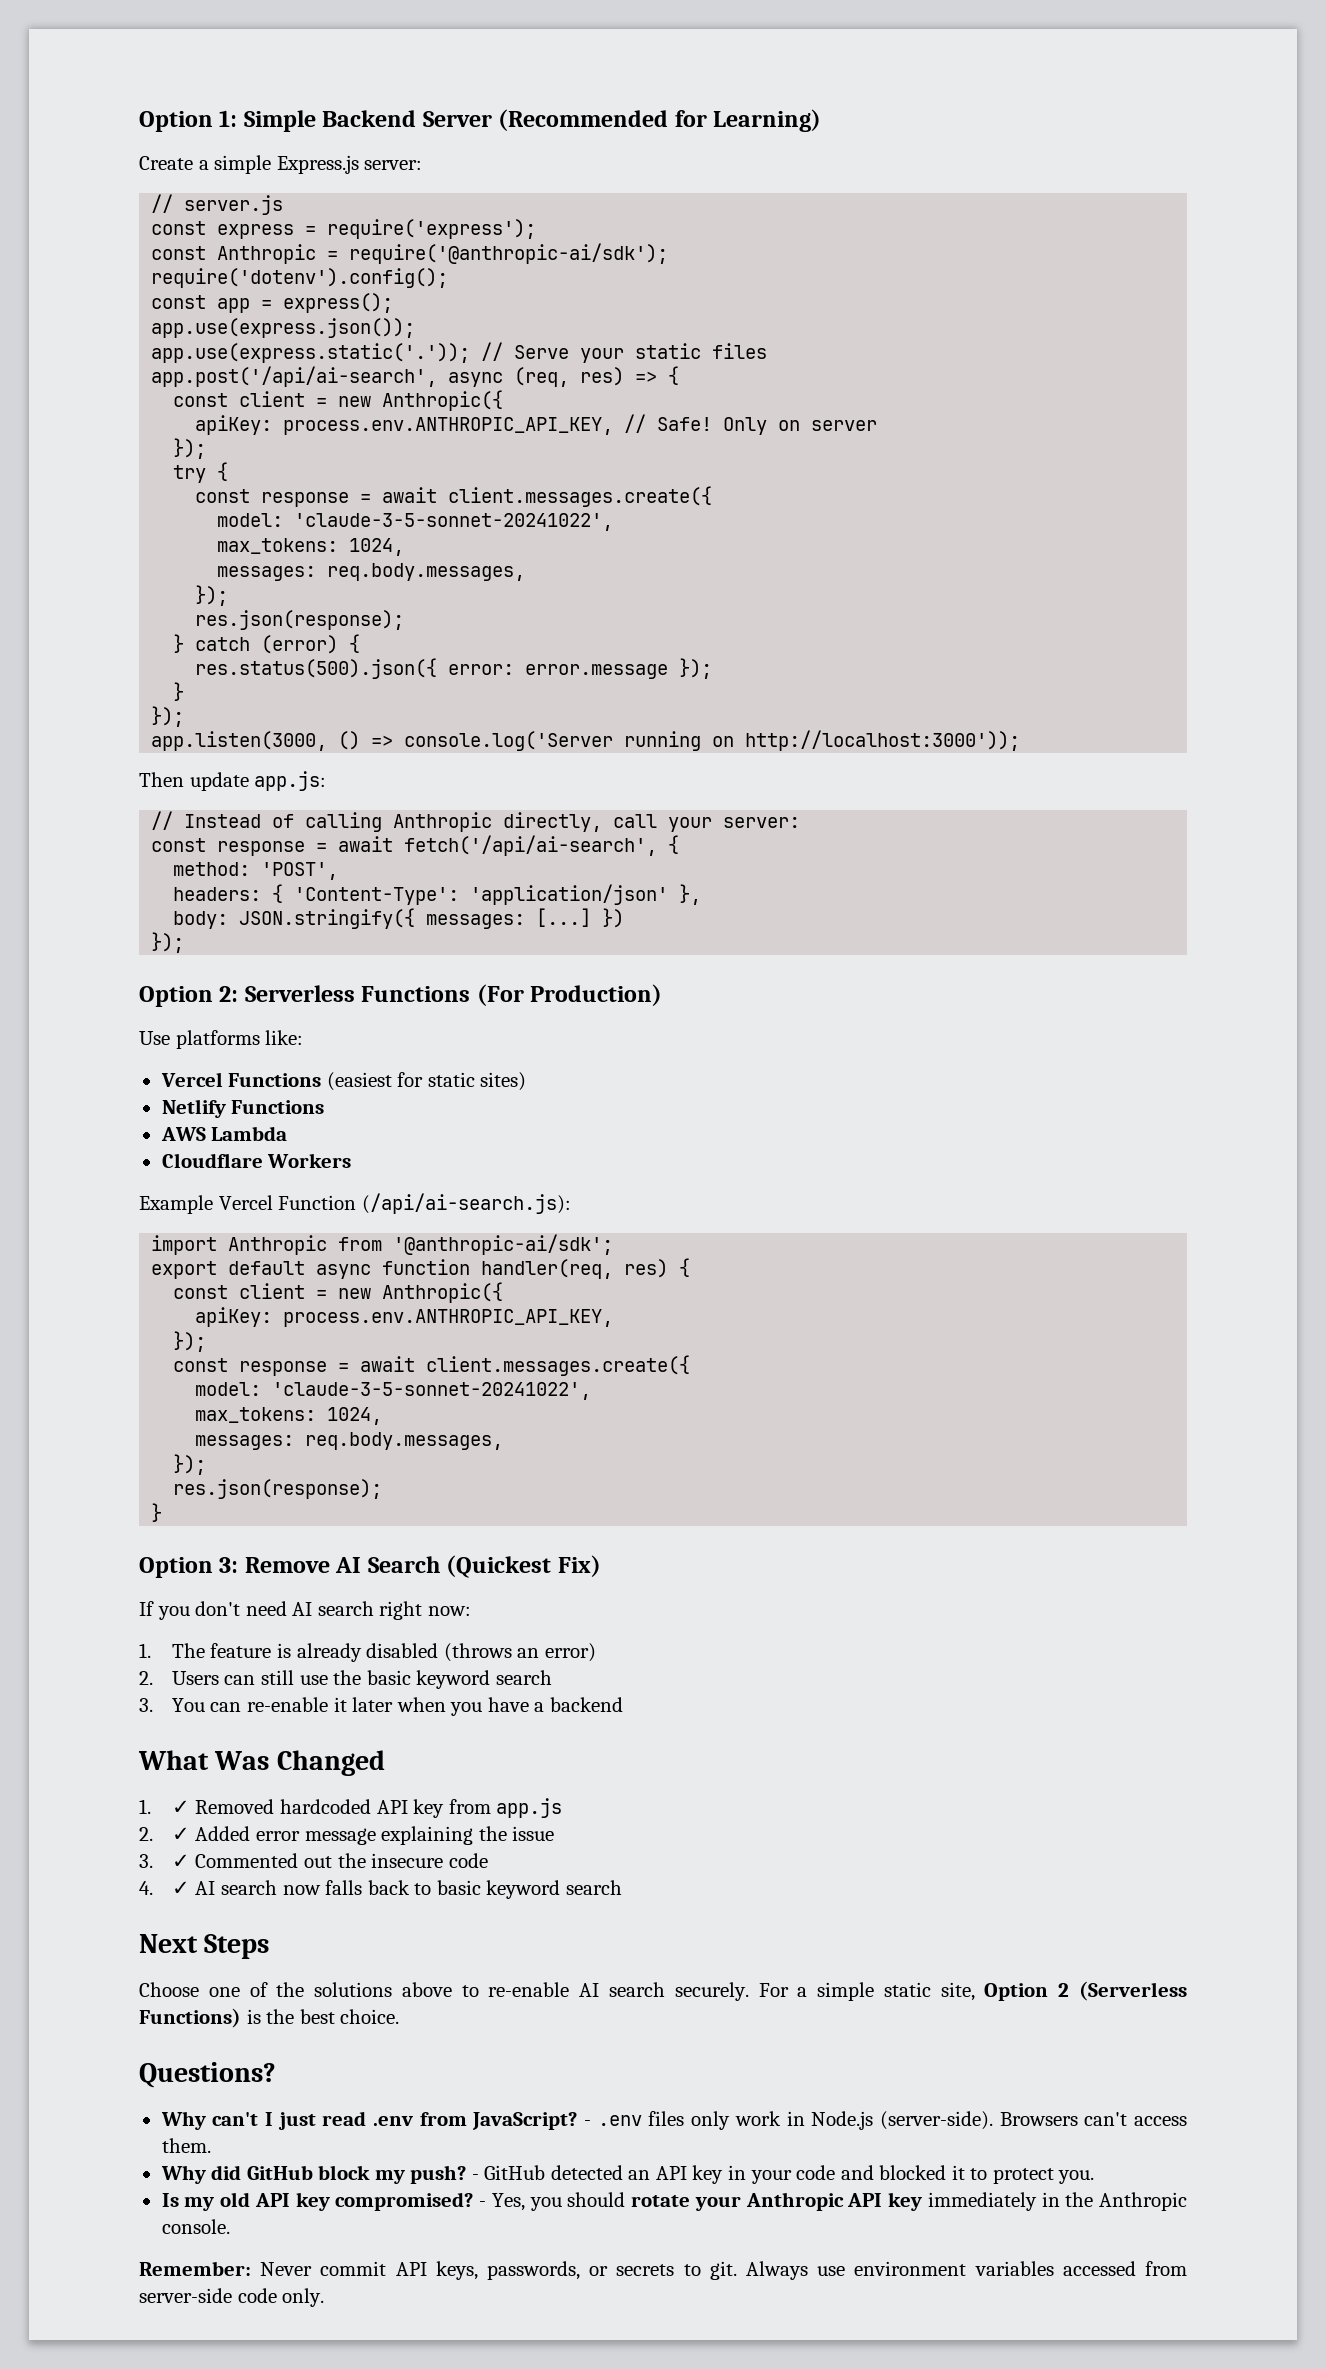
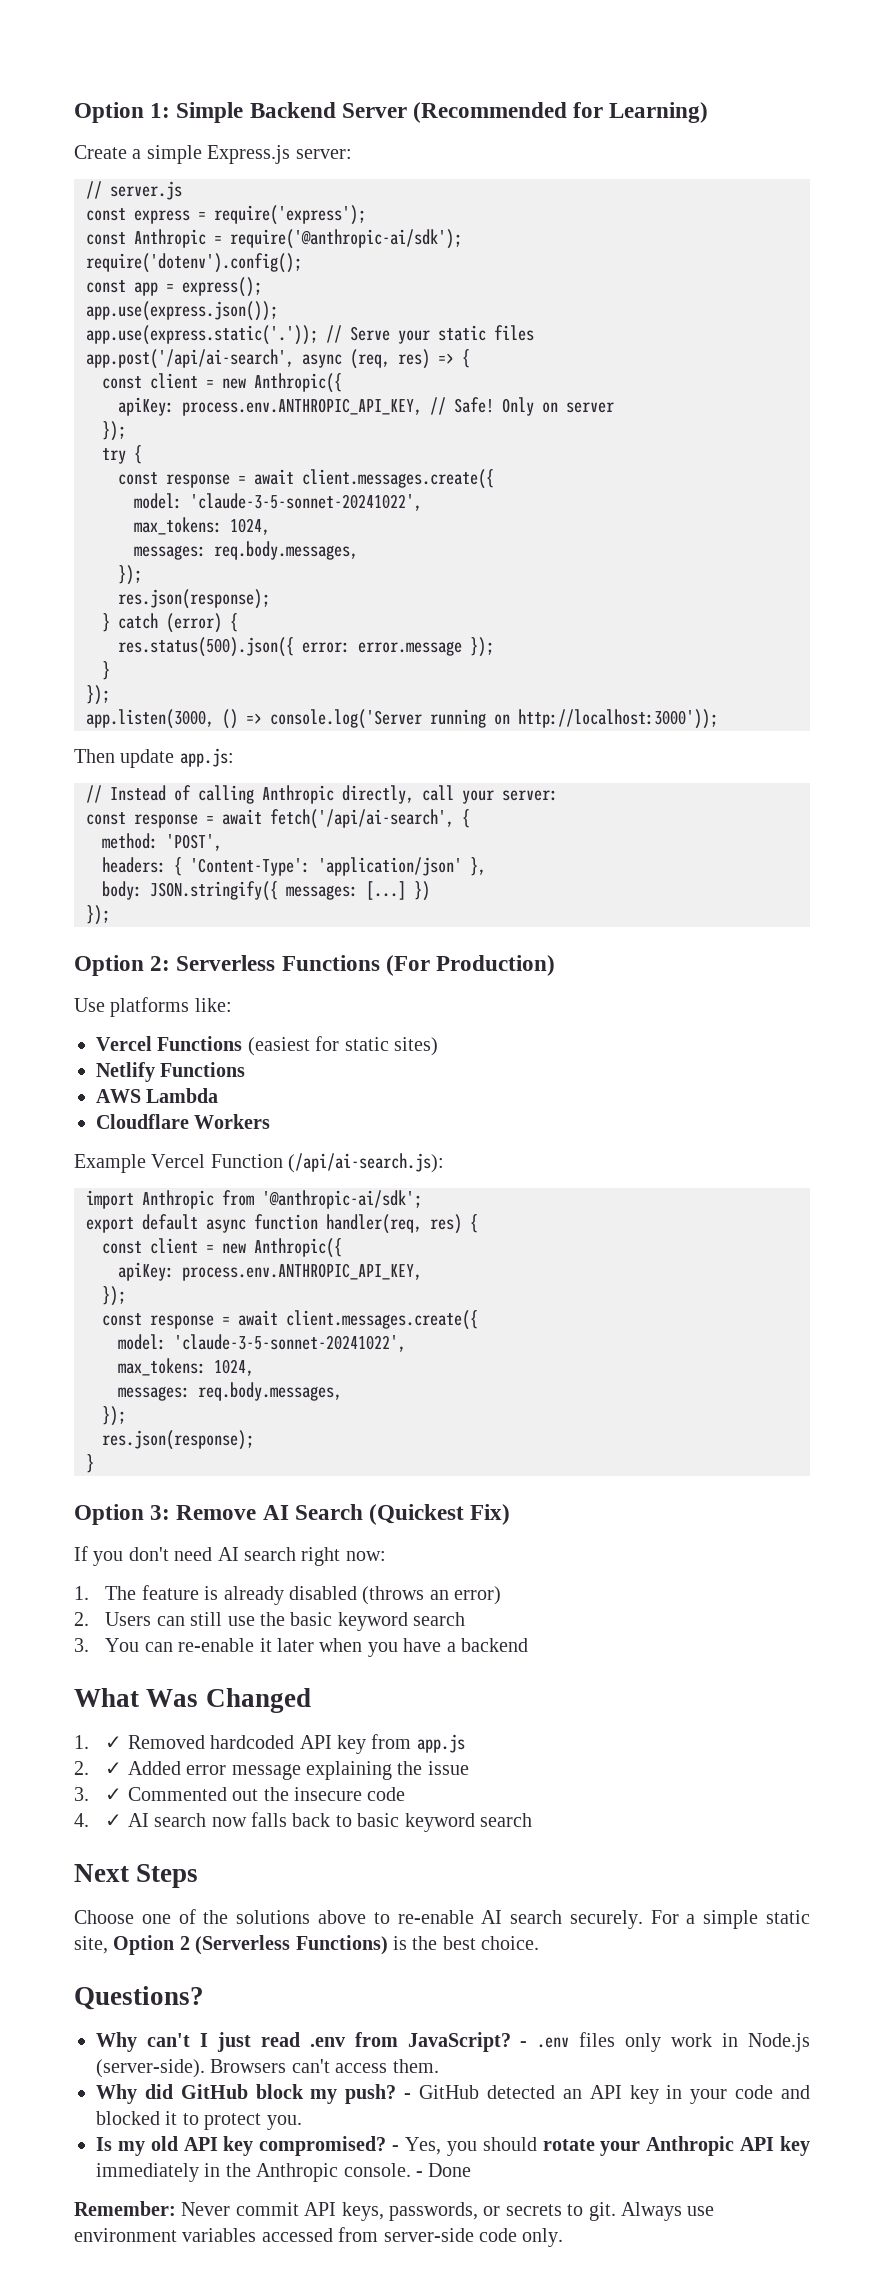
+ - Done

